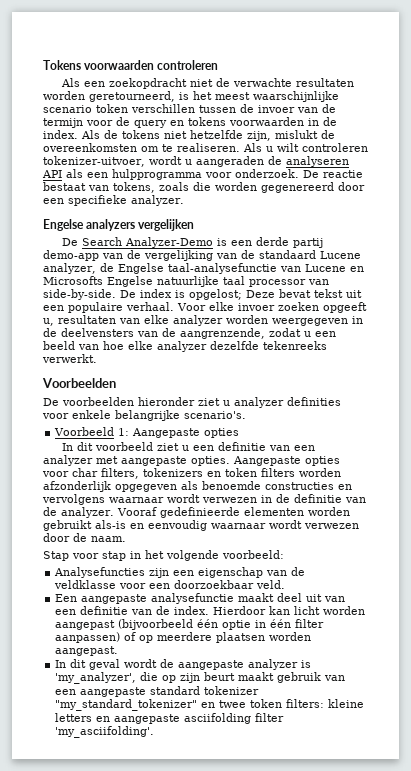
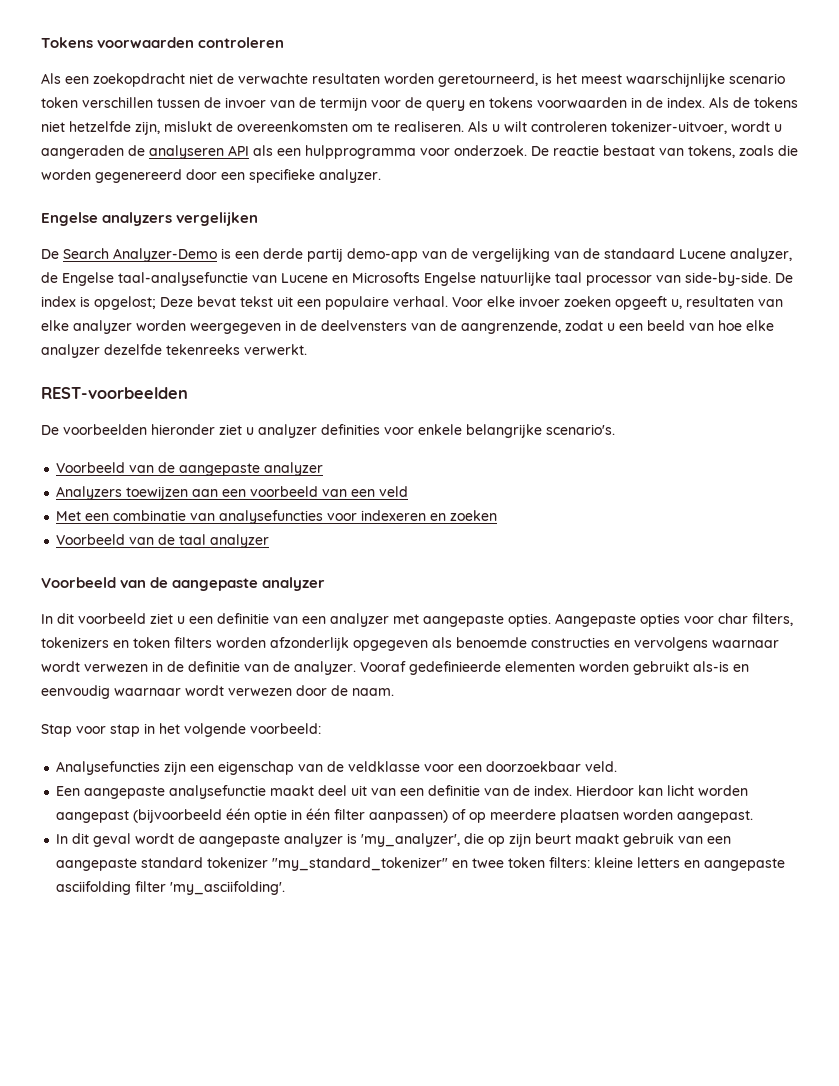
- Voorbeelden
+ REST-voorbeelden
  De voorbeelden hieronder ziet u analyzer definities voor enkele belangrijke scenario's.
- Voorbeeld 1: Aangepaste opties
+ Voorbeeld van de aangepaste analyzer
+ Analyzers toewijzen aan een voorbeeld van een veld
+ Met een combinatie van analysefuncties voor indexeren en zoeken
+ Voorbeeld van de taal analyzer
+ Voorbeeld van de aangepaste analyzer

